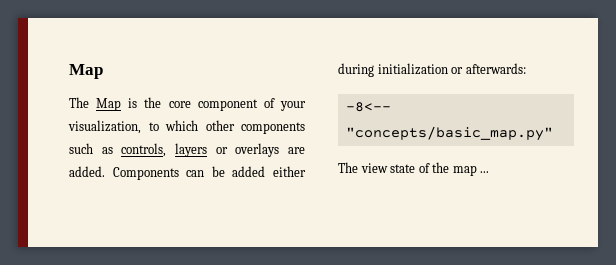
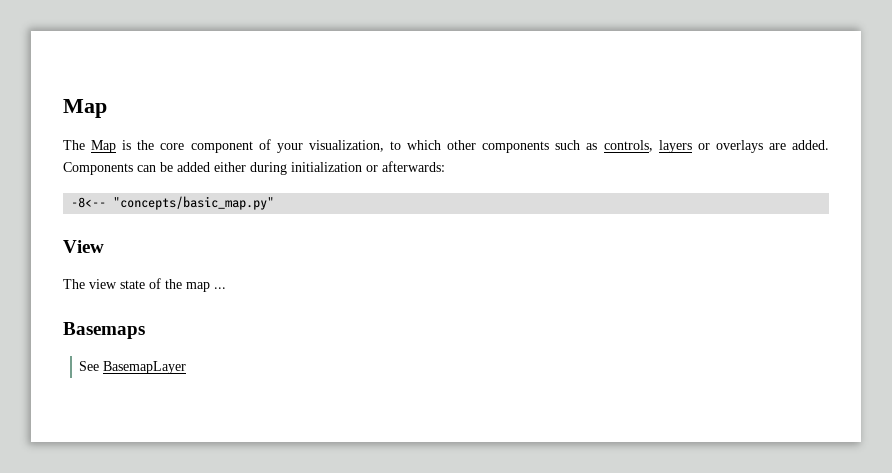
+ View
+ Basemaps
+ See BasemapLayer

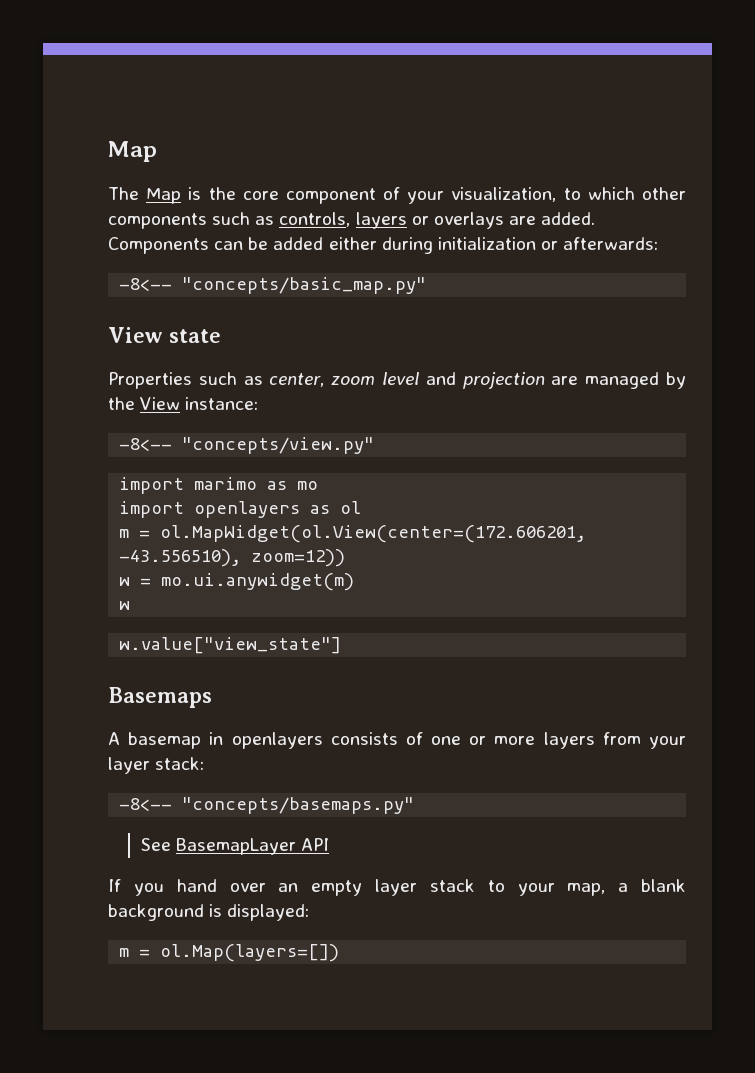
- View
- The view state of the map ...
+ View state
+ Properties such as center, zoom level and projection are managed by the View instance:
+ -8<-- "concepts/view.py"
+ import marimo as mo
+ import openlayers as ol
+ m = ol.MapWidget(ol.View(center=(172.606201, -43.556510), zoom=12))
+ w = mo.ui.anywidget(m)
+ w
+ w.value["view_state"]
  Basemaps
- See BasemapLayer
+ A basemap in openlayers consists of one or more layers from your layer stack:
+ -8<-- "concepts/basemaps.py"
+ See BasemapLayer API
+ If you hand over an empty layer stack to your map, a blank background is displayed:
+ m = ol.Map(layers=[])

